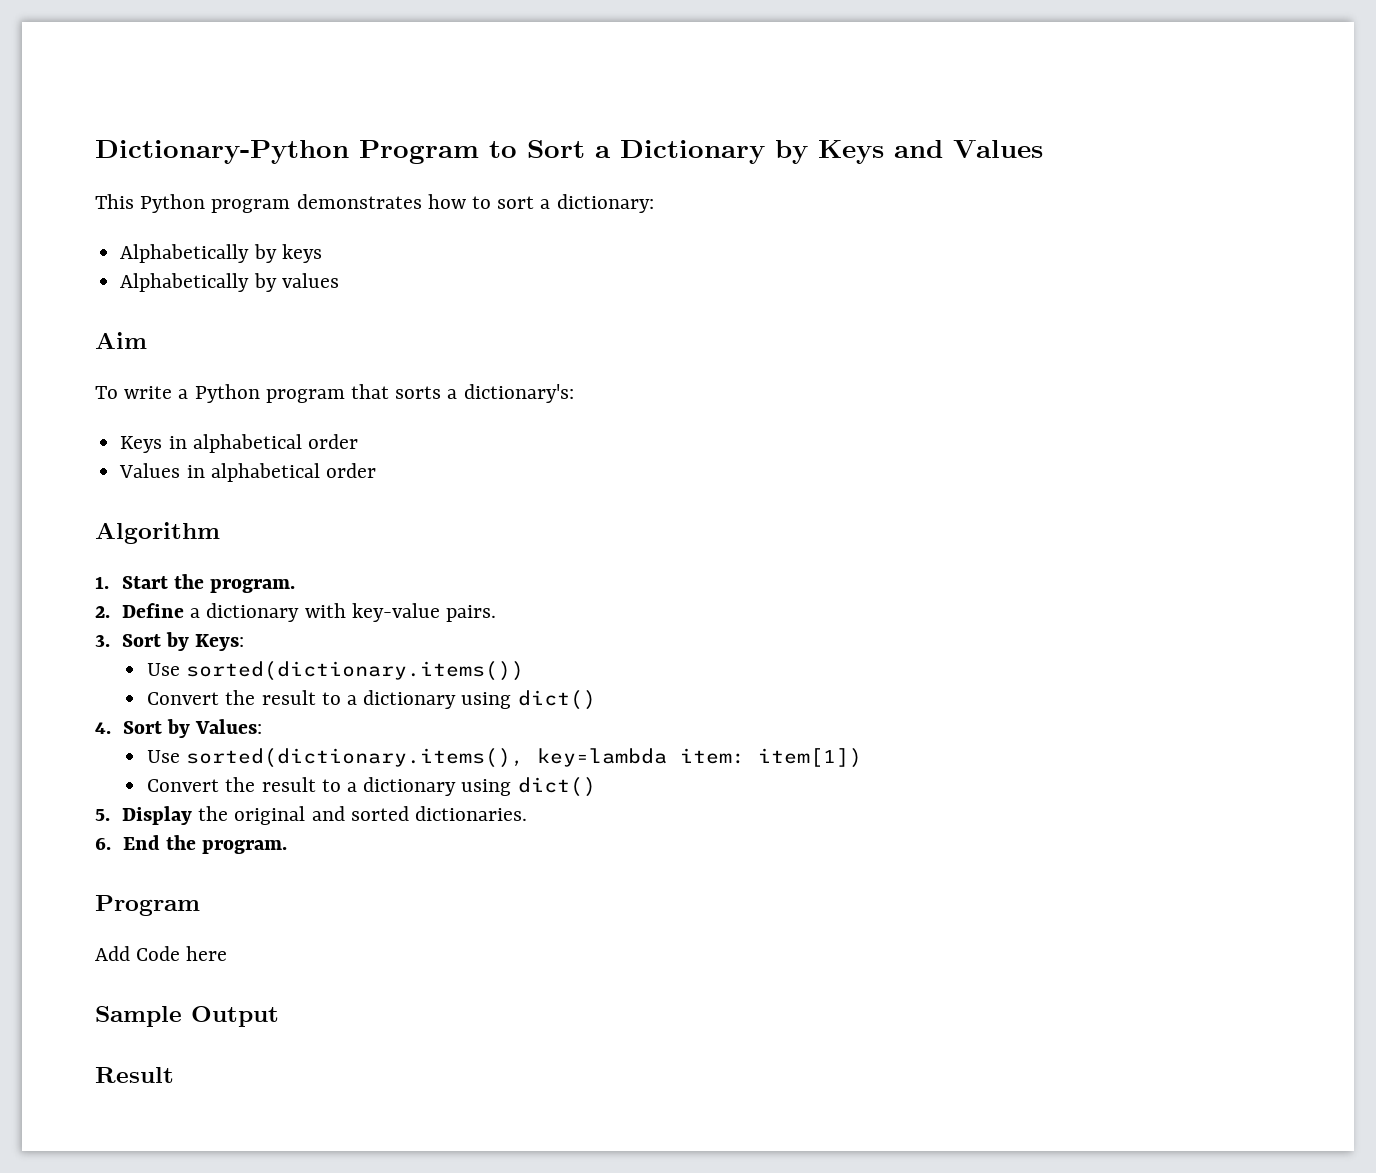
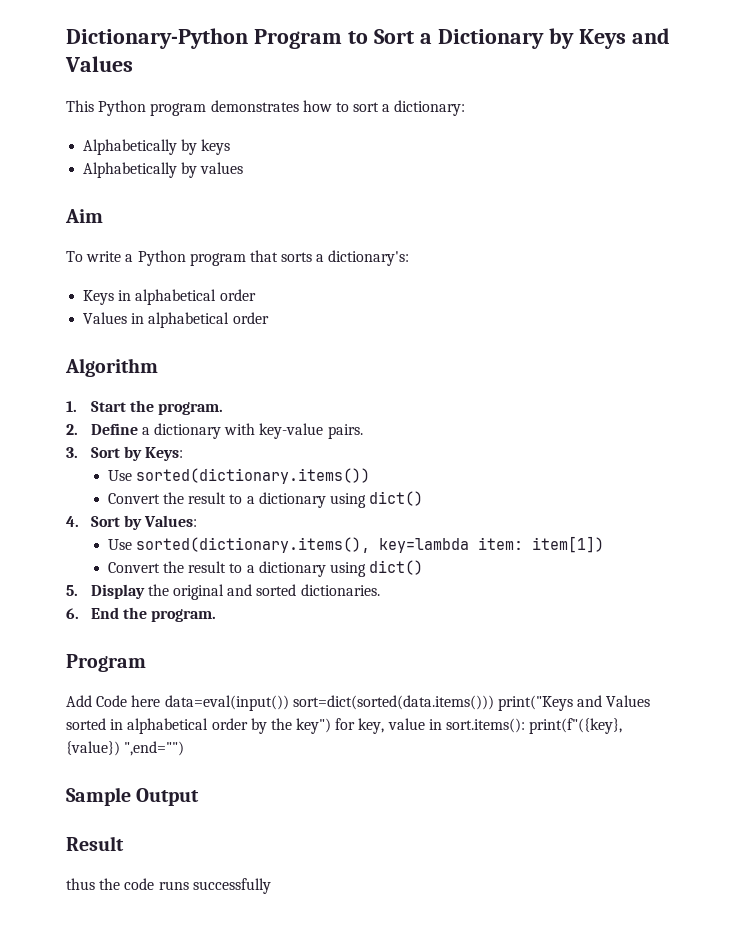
- Add Code here
+ Add Code here data=eval(input()) sort=dict(sorted(data.items())) print("Keys and Values sorted in alphabetical order by the key") for key, value in sort.items(): print(f"({key}, {value}) ",end="")
  Sample Output
  Result
+ thus the code runs successfully

